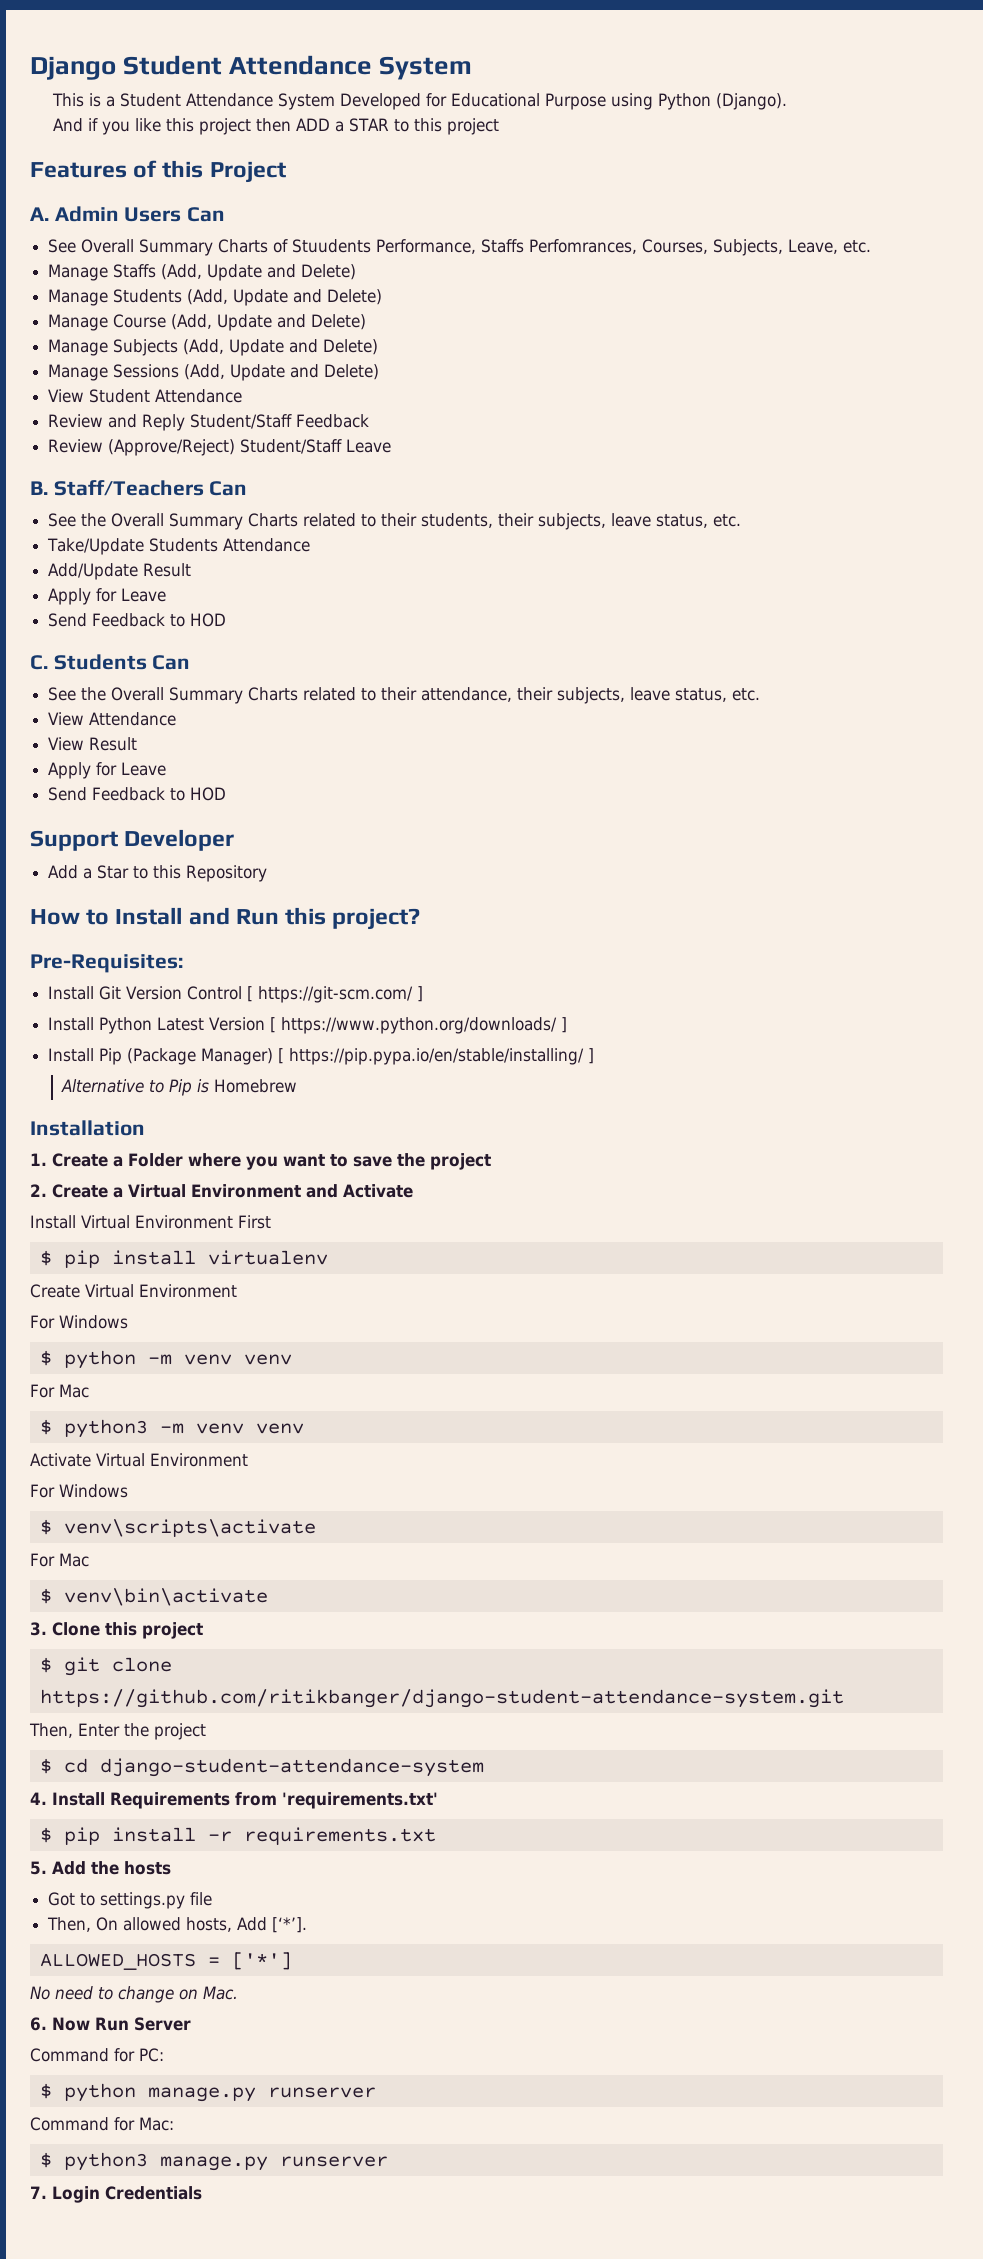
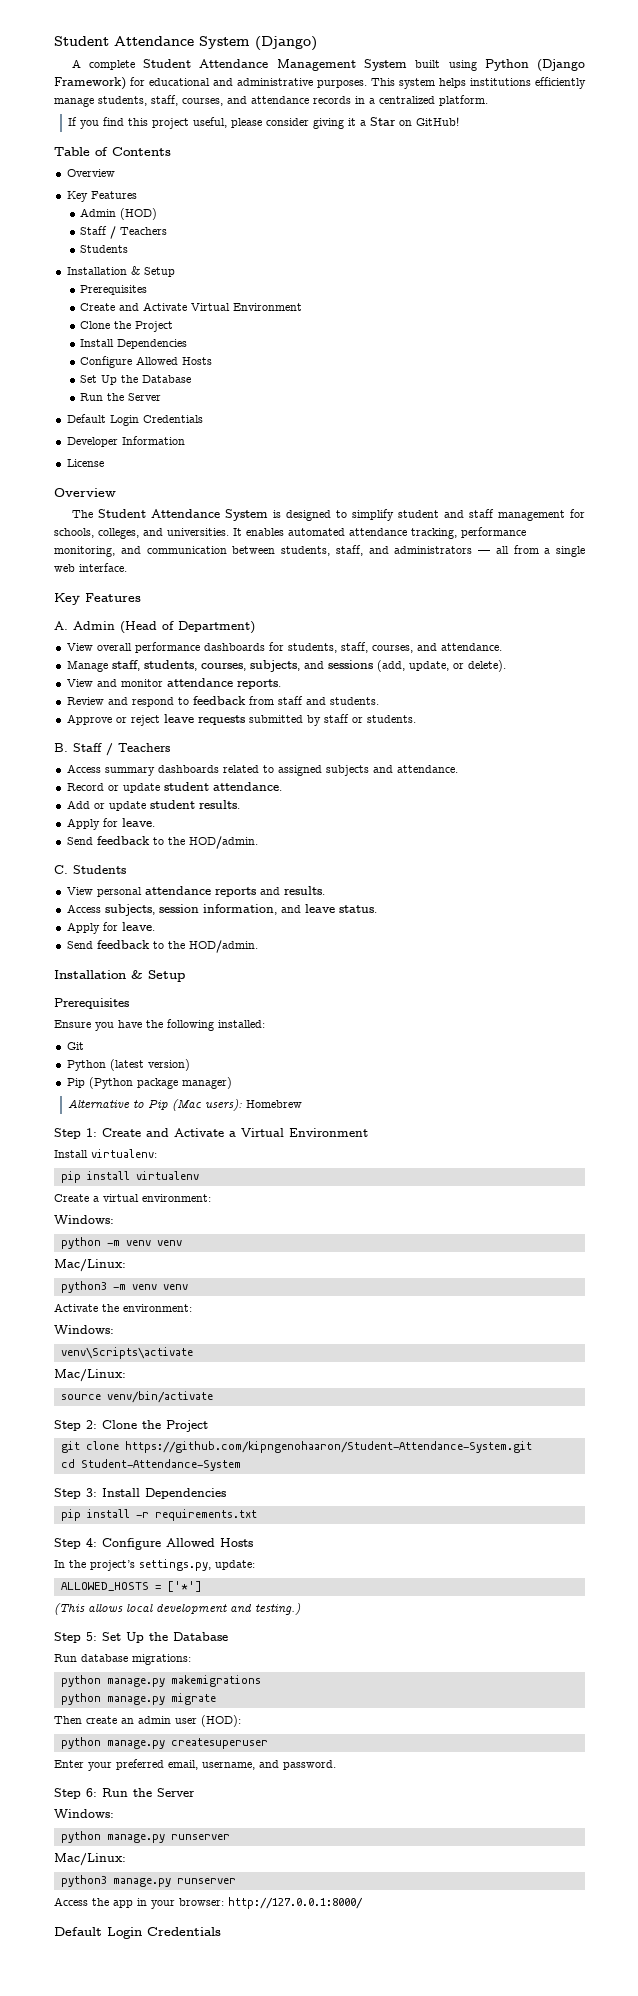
- Django Student Attendance System
- This is a Student Attendance System Developed for Educational Purpose using Python (Django).
- And if you like this project then ADD a STAR to this project
- Features of this Project
- A. Admin Users Can
- See Overall Summary Charts of Stuudents Performance, Staffs Perfomrances, Courses, Subjects, Leave, etc.
- Manage Staffs (Add, Update and Delete)
- Manage Students (Add, Update and Delete)
- Manage Course (Add, Update and Delete)
- Manage Subjects (Add, Update and Delete)
- Manage Sessions (Add, Update and Delete)
- View Student Attendance
- Review and Reply Student/Staff Feedback
- Review (Approve/Reject) Student/Staff Leave
- B. Staff/Teachers Can
- See the Overall Summary Charts related to their students, their subjects, leave status, etc.
- Take/Update Students Attendance
- Add/Update Result
- Apply for Leave
- Send Feedback to HOD
- C. Students Can
- See the Overall Summary Charts related to their attendance, their subjects, leave status, etc.
- View Attendance
- View Result
- Apply for Leave
- Send Feedback to HOD
- Support Developer
- Add a Star to this Repository
- How to Install and Run this project?
- Pre-Requisites:
- Install Git Version Control [ https://git-scm.com/ ]
- Install Python Latest Version [ https://www.python.org/downloads/ ]
- Install Pip (Package Manager) [ https://pip.pypa.io/en/stable/installing/ ]
+ Student Attendance System (Django)
+ A complete Student Attendance Management System built using Python (Django Framework) for educational and administrative purposes. This system helps institutions efficiently manage students, staff, courses, and attendance records in a centralized platform.
+ If you find this project useful, please consider giving it a Star on GitHub!
+ Table of Contents
+ Overview
+ Key Features
+ Admin (HOD)
+ Staff / Teachers
+ Students
+ Installation & Setup
+ Prerequisites
+ Create and Activate Virtual Environment
+ Clone the Project
+ Install Dependencies
+ Configure Allowed Hosts
+ Set Up the Database
+ Run the Server
+ Default Login Credentials
+ Developer Information
+ License
+ Overview
+ The Student Attendance System is designed to simplify student and staff management for schools, colleges, and universities. It enables automated attendance tracking, performance monitoring, and communication between students, staff, and administrators — all from a single web interface.
+ Key Features
+ A. Admin (Head of Department)
+ View overall performance dashboards for students, staff, courses, and attendance.
+ Manage staff, students, courses, subjects, and sessions (add, update, or delete).
+ View and monitor attendance reports.
+ Review and respond to feedback from staff and students.
+ Approve or reject leave requests submitted by staff or students.
+ B. Staff / Teachers
+ Access summary dashboards related to assigned subjects and attendance.
+ Record or update student attendance.
+ Add or update student results.
+ Apply for leave.
+ Send feedback to the HOD/admin.
+ C. Students
+ View personal attendance reports and results.
+ Access subjects, session information, and leave status.
+ Apply for leave.
+ Send feedback to the HOD/admin.
+ Installation & Setup
+ Prerequisites
+ Ensure you have the following installed:
+ Git
+ Python (latest version)
+ Pip (Python package manager)
- Alternative to Pip is Homebrew
+ Alternative to Pip (Mac users): Homebrew
- Installation
- 1. Create a Folder where you want to save the project
- 2. Create a Virtual Environment and Activate
- Install Virtual Environment First
- $ pip install virtualenv
+ Step 1: Create and Activate a Virtual Environment
+ Install virtualenv:
+ pip install virtualenv
- Create Virtual Environment
- For Windows
- $ python -m venv venv
- For Mac
- $ python3 -m venv venv
+ Create a virtual environment:
+ Windows:
+ python -m venv venv
+ Mac/Linux:
+ python3 -m venv venv
- Activate Virtual Environment
- For Windows
- $ venv\scripts\activate
- For Mac
- $ venv\bin\activate
- 3. Clone this project
- $ git clone https://github.com/ritikbanger/django-student-attendance-system.git
- Then, Enter the project
- $ cd django-student-attendance-system
- 4. Install Requirements from 'requirements.txt'
- $ pip install -r requirements.txt
- 5. Add the hosts
- Got to settings.py file
- Then, On allowed hosts, Add [‘*’].
+ Activate the environment:
+ Windows:
+ venv\Scripts\activate
+ Mac/Linux:
+ source venv/bin/activate
+ Step 2: Clone the Project
+ git clone https://github.com/kipngenohaaron/Student-Attendance-System.git
+ cd Student-Attendance-System
+ Step 3: Install Dependencies
+ pip install -r requirements.txt
+ Step 4: Configure Allowed Hosts
+ In the project’s settings.py, update:
  ALLOWED_HOSTS = ['*']
- No need to change on Mac.
- 6. Now Run Server
- Command for PC:
- $ python manage.py runserver
- Command for Mac:
- $ python3 manage.py runserver
+ (This allows local development and testing.)
+ Step 5: Set Up the Database
+ Run database migrations:
+ python manage.py makemigrations
+ python manage.py migrate
+ Then create an admin user (HOD):
+ python manage.py createsuperuser
+ Enter your preferred email, username, and password.
+ Step 6: Run the Server
+ Windows:
+ python manage.py runserver
+ Mac/Linux:
+ python3 manage.py runserver
- 7. Login Credentials
+ Access the app in your browser: http://127.0.0.1:8000/
+ Default Login Credentials

